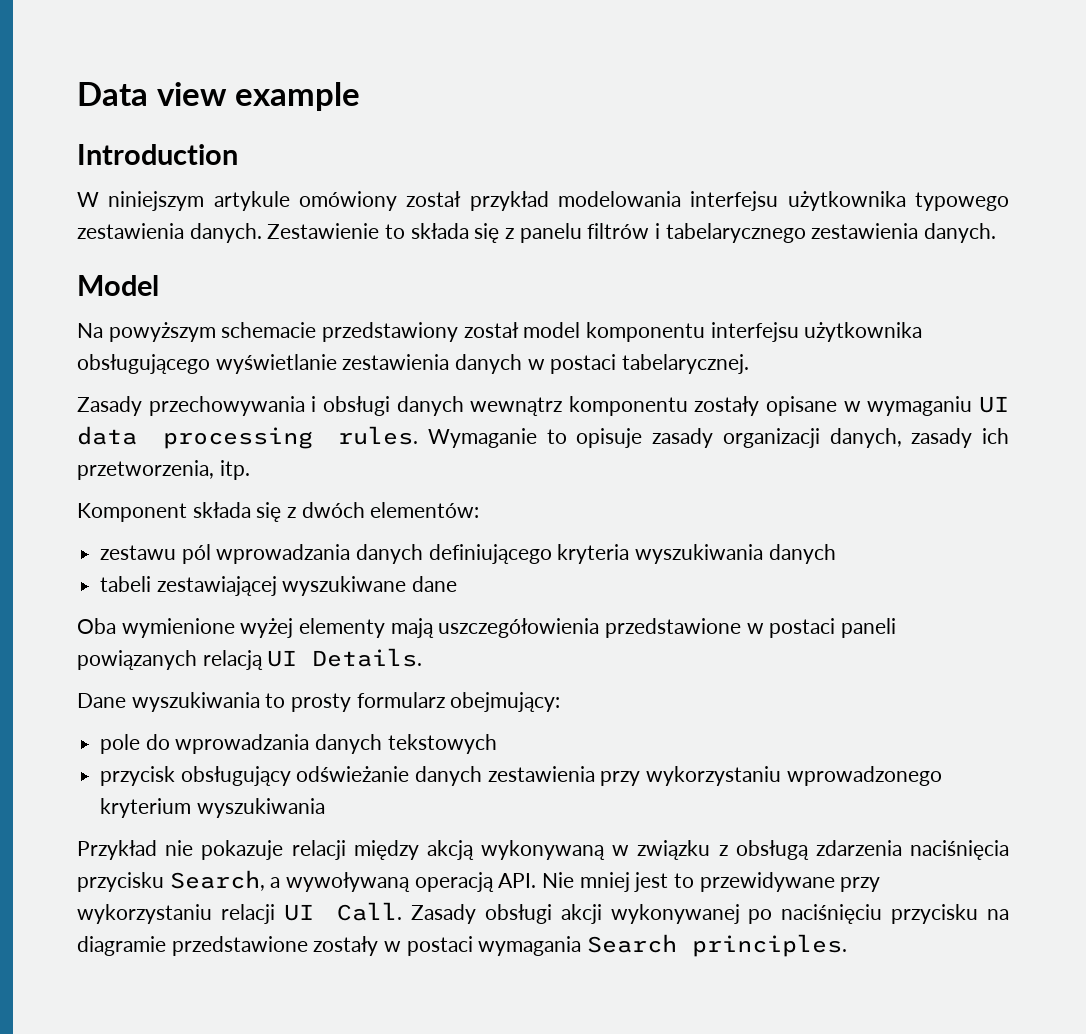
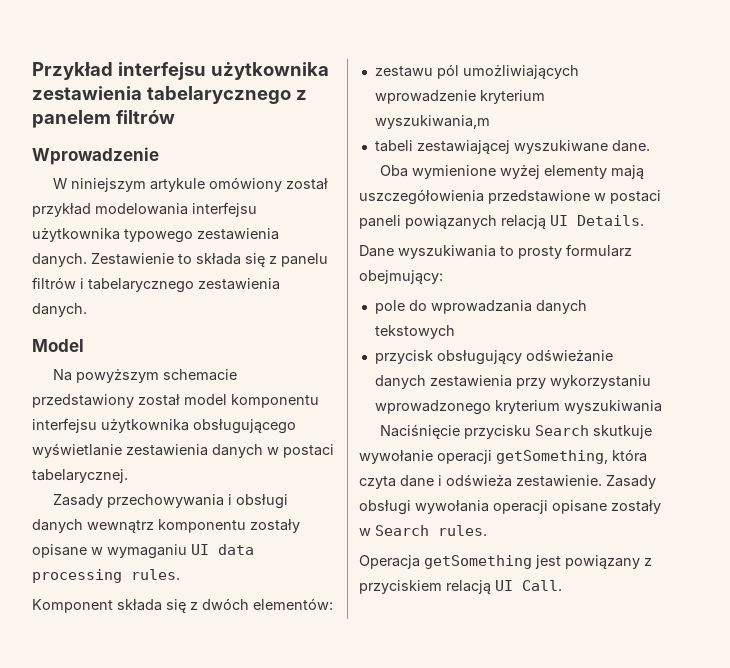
- Data view example
- Introduction
+ Przykład interfejsu użytkownika zestawienia tabelarycznego z panelem filtrów
+ Wprowadzenie
- Wymaganie to opisuje zasady organizacji danych, zasady ich przetworzenia, itp.
- zestawu pól wprowadzania danych definiującego kryteria wyszukiwania danych
+ zestawu pól umożliwiających wprowadzenie kryterium wyszukiwania,m
- tabeli zestawiającej wyszukiwane dane
+ tabeli zestawiającej wyszukiwane dane.
- Przykład nie pokazuje relacji między akcją wykonywaną w związku z obsługą zdarzenia naciśnięcia przycisku Search, a wywoływaną operacją API. Nie mniej jest to przewidywane przy wykorzystaniu relacji UI Call. Zasady obsługi akcji wykonywanej po naciśnięciu przycisku na diagramie przedstawione zostały w postaci wymagania Search principles.
+ Naciśnięcie przycisku Search skutkuje wywołanie operacji getSomething, która czyta dane i odświeża zestawienie. Zasady obsługi wywołania operacji opisane zostały w Search rules.
+ Operacja getSomething jest powiązany z przyciskiem relacją UI Call.

